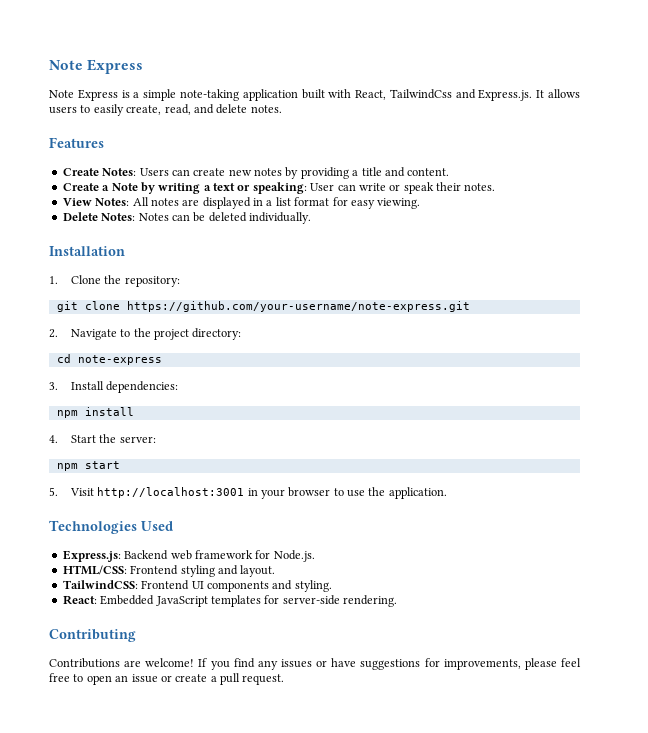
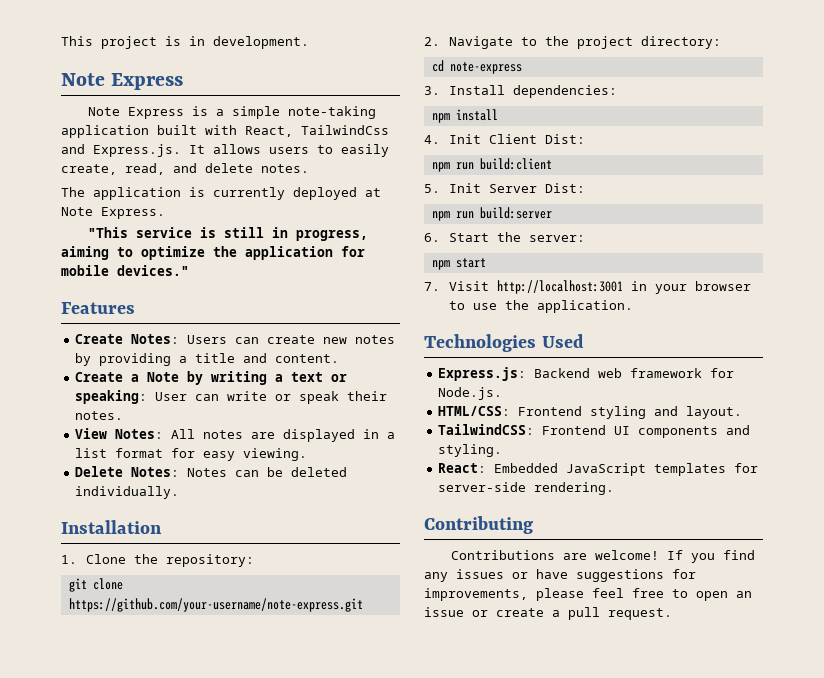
+ This project is in development.
+ The application is currently deployed at Note Express.
+ "This service is still in progress, aiming to optimize the application for mobile devices."
- 4. Start the server:
+ 4. Init Client Dist:
+ npm run build:client
+ 5. Init Server Dist:
+ npm run build:server
+ 6. Start the server:
- 5. Visit http://localhost:3001 in your browser to use the application.
+ 7. Visit http://localhost:3001 in your browser to use the application.

